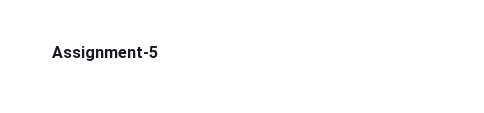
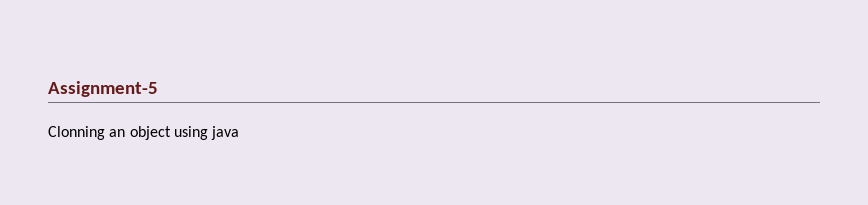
+ Clonning an object using java

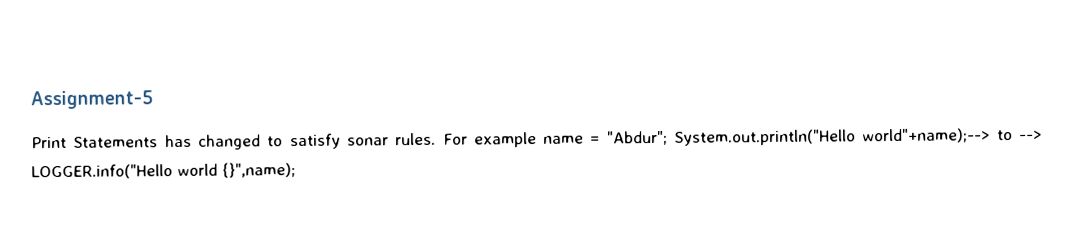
- Clonning an object using java
+ Print Statements has changed to satisfy sonar rules. For example name = "Abdur"; System.out.println("Hello world"+name);--> to --> LOGGER.info("Hello world {}",name);

